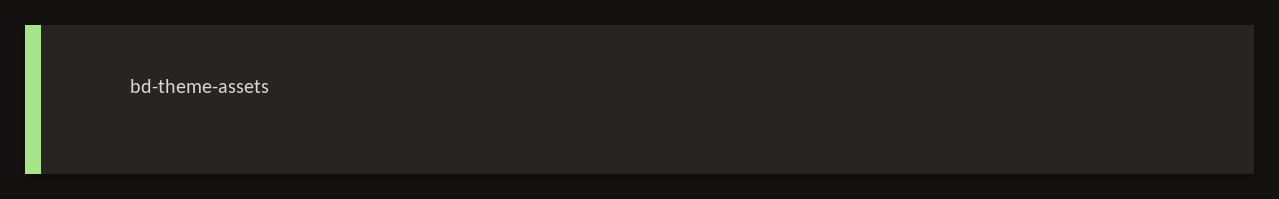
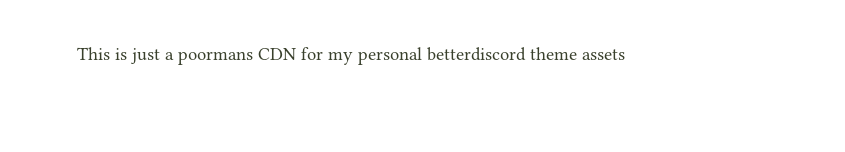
- bd-theme-assets
+ This is just a poormans CDN for my personal betterdiscord theme assets

